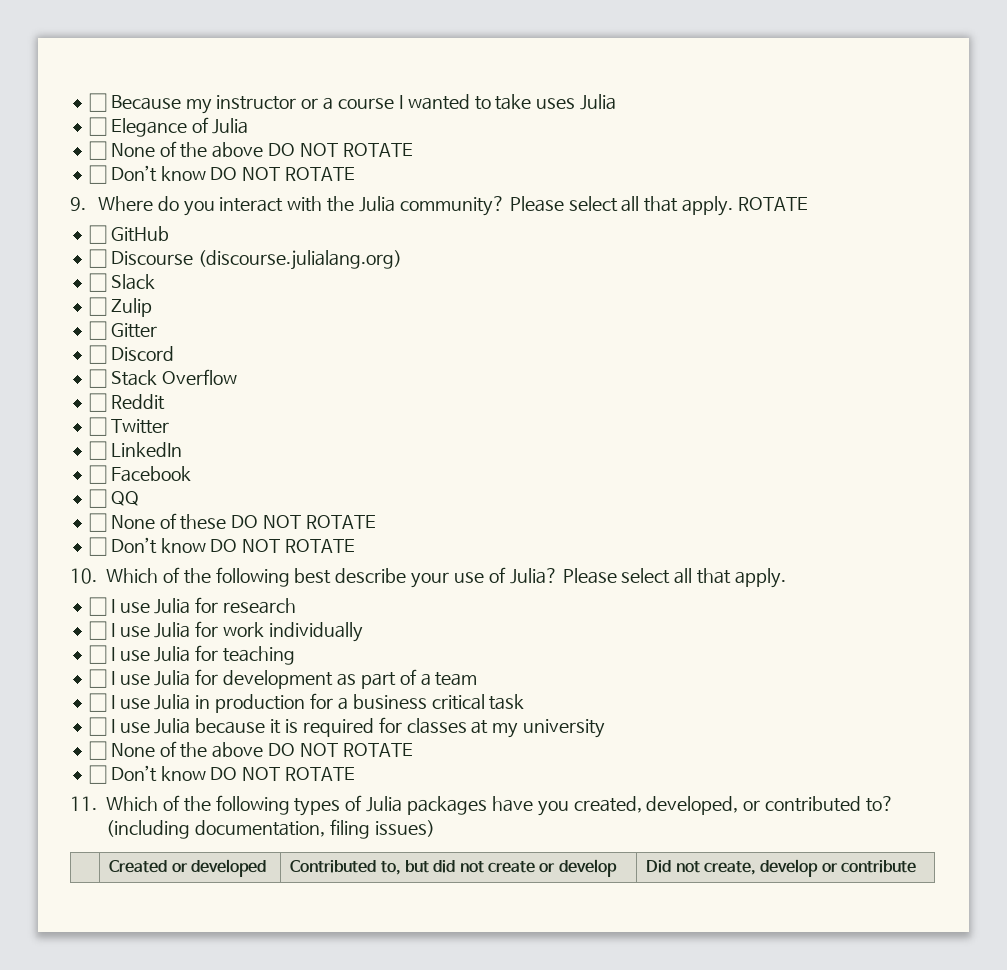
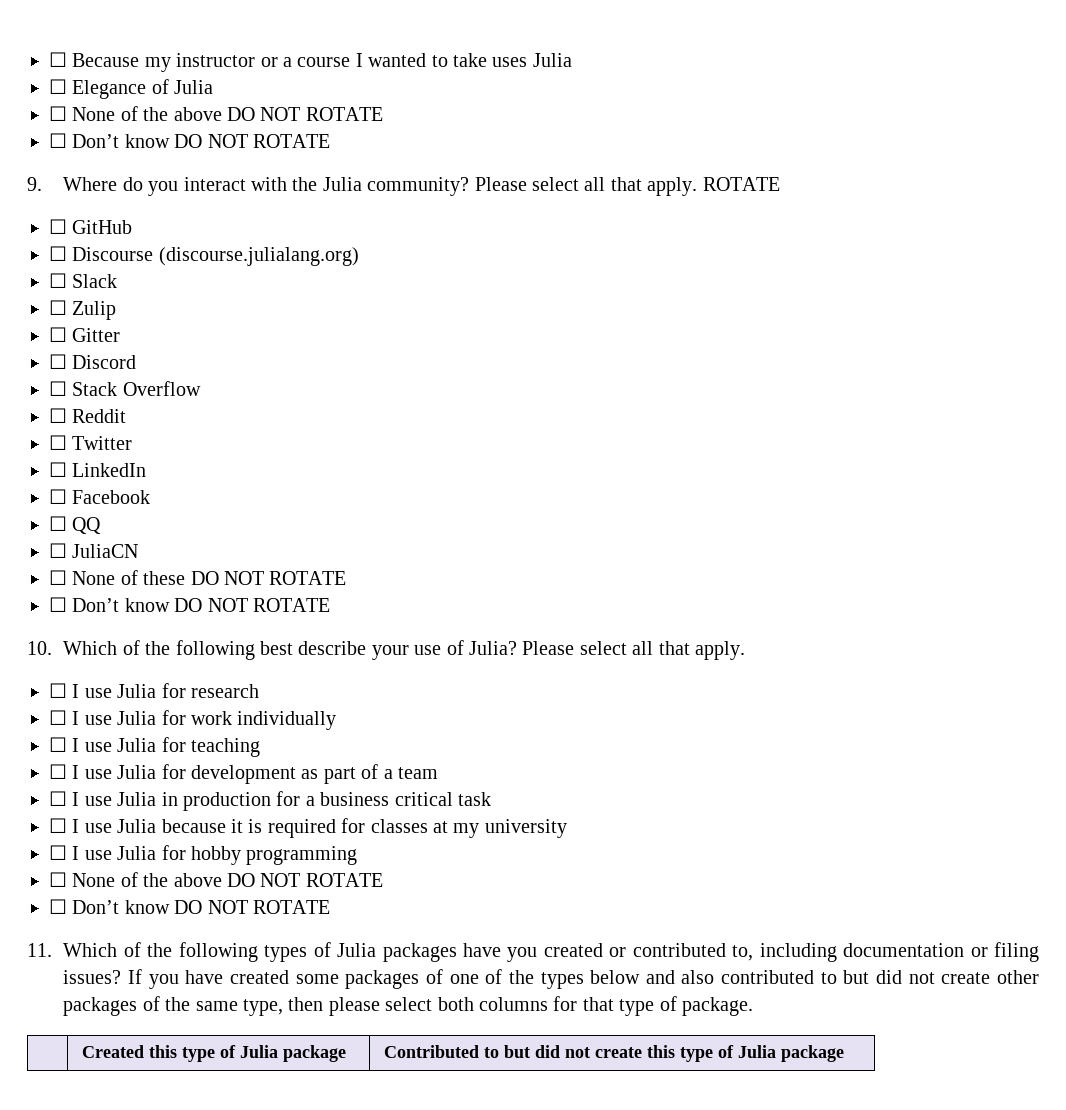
+ ☐ JuliaCN
+ ☐ I use Julia for hobby programming
- 11. Which of the following types of Julia packages have you created, developed, or contributed to? (including documentation, filing issues)
- | Created or developed | Contributed to, but did not create or develop | Did not create, develop or contribute
+ 11. Which of the following types of Julia packages have you created or contributed to, including documentation or filing issues? If you have created some packages of one of the types below and also contributed to but did not create other packages of the same type, then please select both columns for that type of package.
+ | Created this type of Julia package | Contributed to but did not create this type of Julia package

